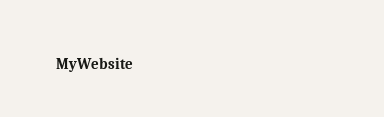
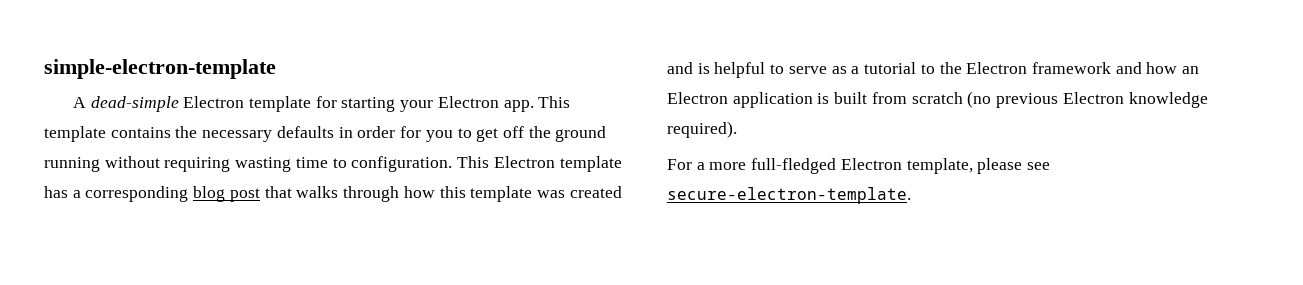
- MyWebsite
+ simple-electron-template
+ A dead-simple Electron template for starting your Electron app. This template contains the necessary defaults in order for you to get off the ground running without requiring wasting time to configuration. This Electron template has a corresponding blog post that walks through how this template was created and is helpful to serve as a tutorial to the Electron framework and how an Electron application is built from scratch (no previous Electron knowledge required).
+ For a more full-fledged Electron template, please see secure-electron-template.

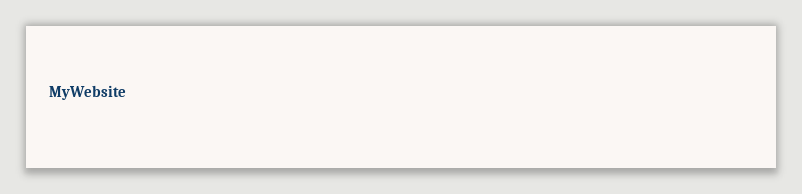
- simple-electron-template
- A dead-simple Electron template for starting your Electron app. This template contains the necessary defaults in order for you to get off the ground running without requiring wasting time to configuration. This Electron template has a corresponding blog post that walks through how this template was created and is helpful to serve as a tutorial to the Electron framework and how an Electron application is built from scratch (no previous Electron knowledge required).
- For a more full-fledged Electron template, please see secure-electron-template.
+ MyWebsite

